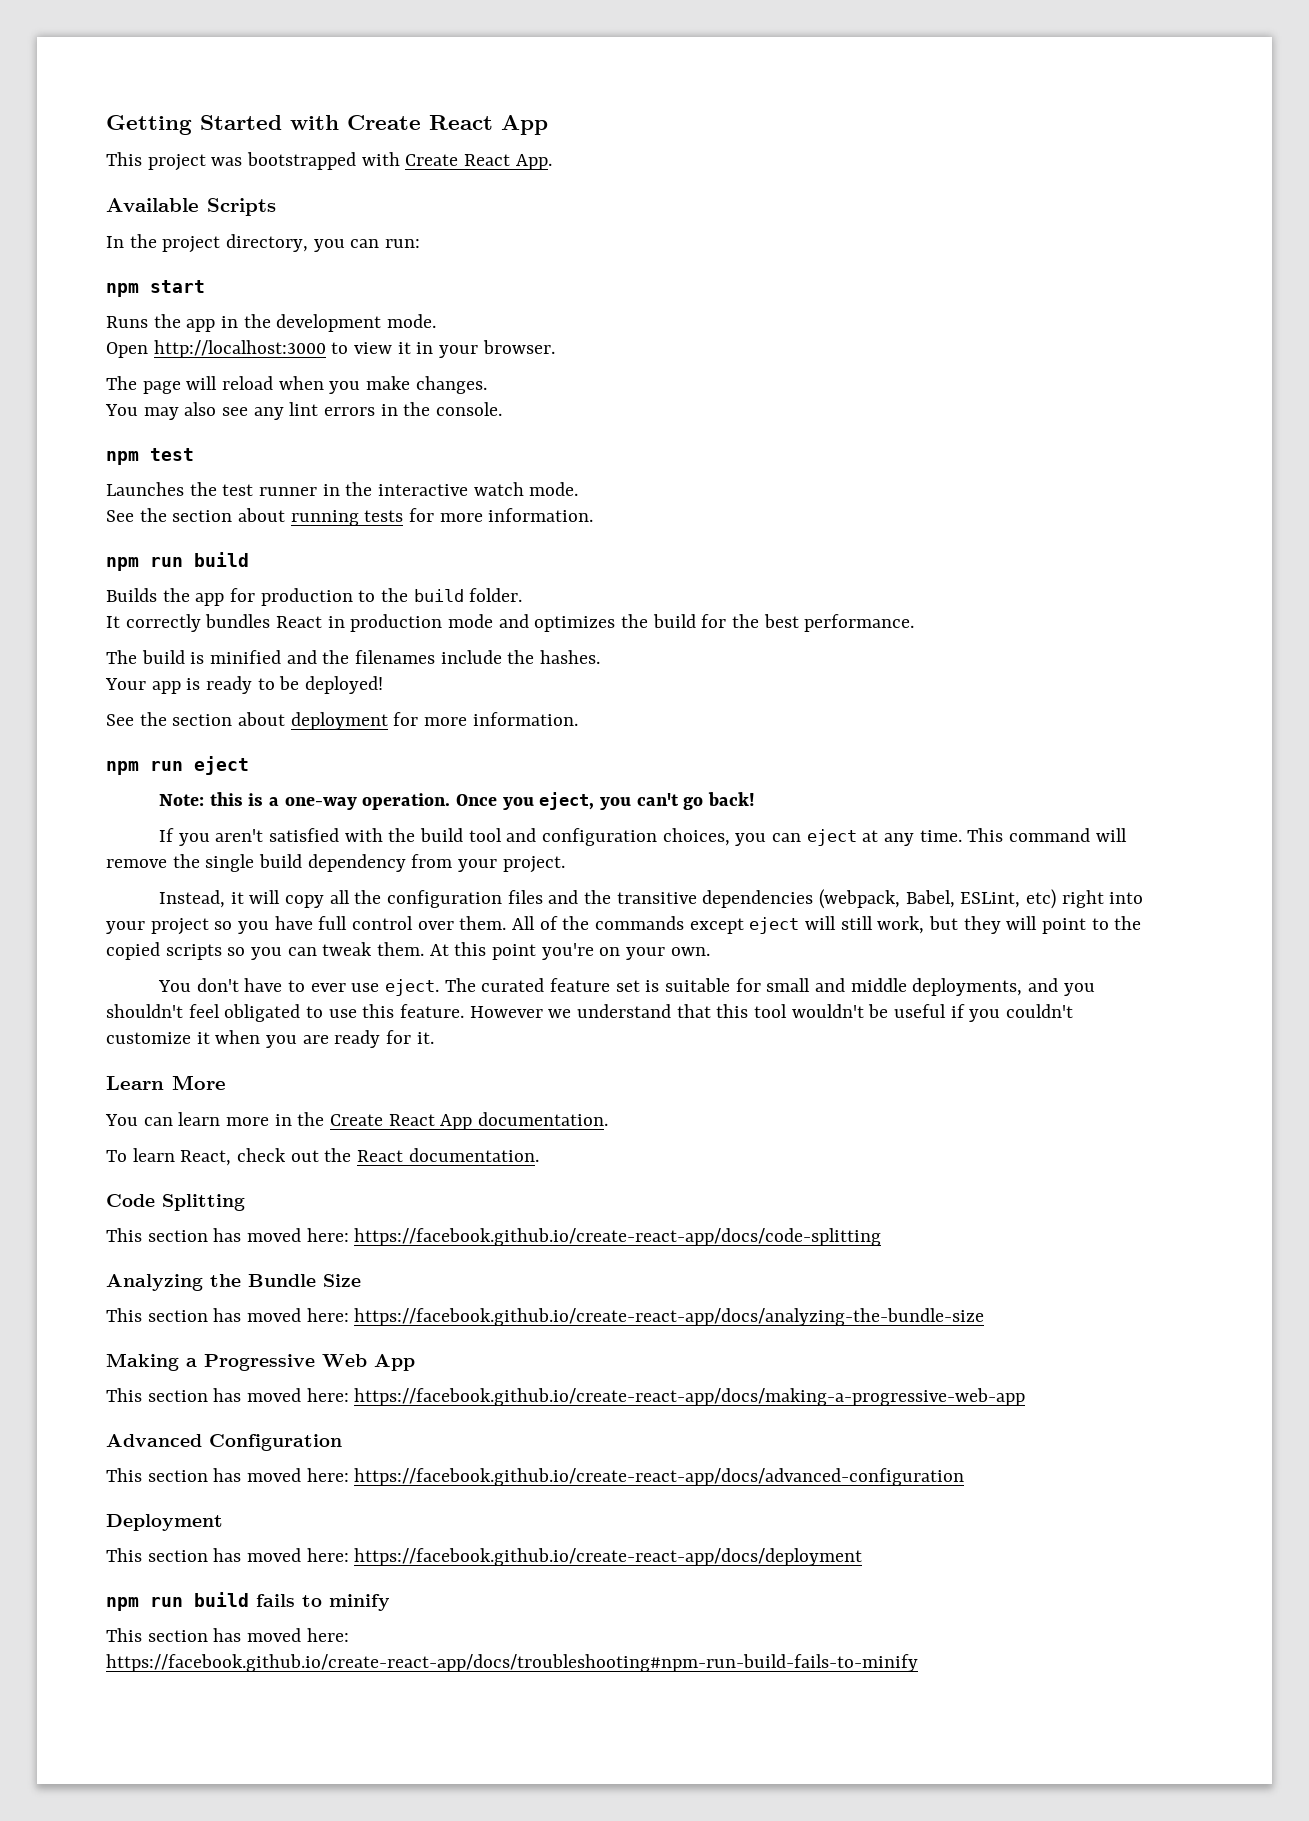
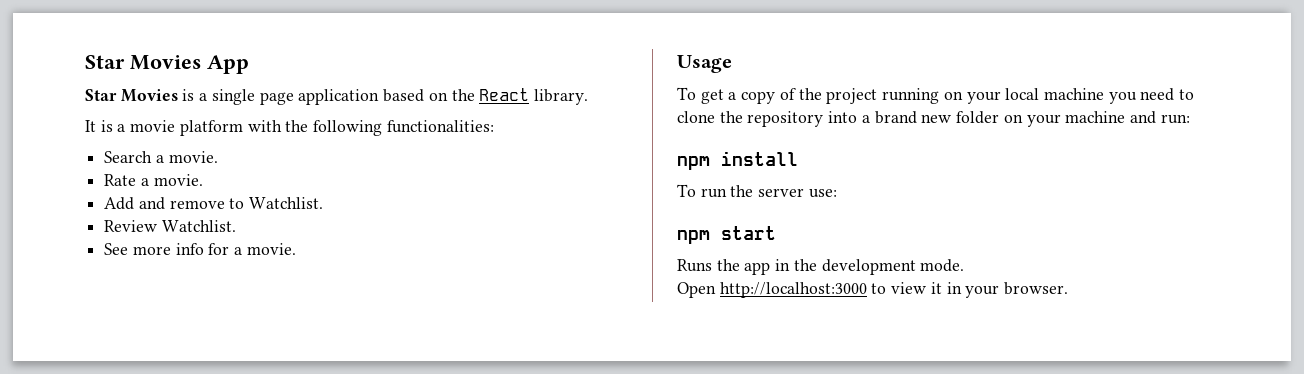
- Getting Started with Create React App
- This project was bootstrapped with Create React App.
- Available Scripts
- In the project directory, you can run:
+ Star Movies App
+ Star Movies is a single page application based on the React library.
+ It is a movie platform with the following functionalities:
+ Search a movie.
+ Rate a movie.
+ Add and remove to Watchlist.
+ Review Watchlist.
+ See more info for a movie.
+ Usage
+ To get a copy of the project running on your local machine you need to clone the repository into a brand new folder on your machine and run:
+ npm install
+ To run the server use:
- The page will reload when you make changes.
- You may also see any lint errors in the console.
- npm test
- Launches the test runner in the interactive watch mode.
- See the section about running tests for more information.
- npm run build
- Builds the app for production to the build folder.
- It correctly bundles React in production mode and optimizes the build for the best performance.
- The build is minified and the filenames include the hashes.
- Your app is ready to be deployed!
- See the section about deployment for more information.
- npm run eject
- Note: this is a one-way operation. Once you eject, you can't go back!
- If you aren't satisfied with the build tool and configuration choices, you can eject at any time. This command will remove the single build dependency from your project.
- Instead, it will copy all the configuration files and the transitive dependencies (webpack, Babel, ESLint, etc) right into your project so you have full control over them. All of the commands except eject will still work, but they will point to the copied scripts so you can tweak them. At this point you're on your own.
- You don't have to ever use eject. The curated feature set is suitable for small and middle deployments, and you shouldn't feel obligated to use this feature. However we understand that this tool wouldn't be useful if you couldn't customize it when you are ready for it.
- Learn More
- You can learn more in the Create React App documentation.
- To learn React, check out the React documentation.
- Code Splitting
- This section has moved here: https://facebook.github.io/create-react-app/docs/code-splitting
- Analyzing the Bundle Size
- This section has moved here: https://facebook.github.io/create-react-app/docs/analyzing-the-bundle-size
- Making a Progressive Web App
- This section has moved here: https://facebook.github.io/create-react-app/docs/making-a-progressive-web-app
- Advanced Configuration
- This section has moved here: https://facebook.github.io/create-react-app/docs/advanced-configuration
- Deployment
- This section has moved here: https://facebook.github.io/create-react-app/docs/deployment
- npm run build fails to minify
- This section has moved here: https://facebook.github.io/create-react-app/docs/troubleshooting#npm-run-build-fails-to-minify

